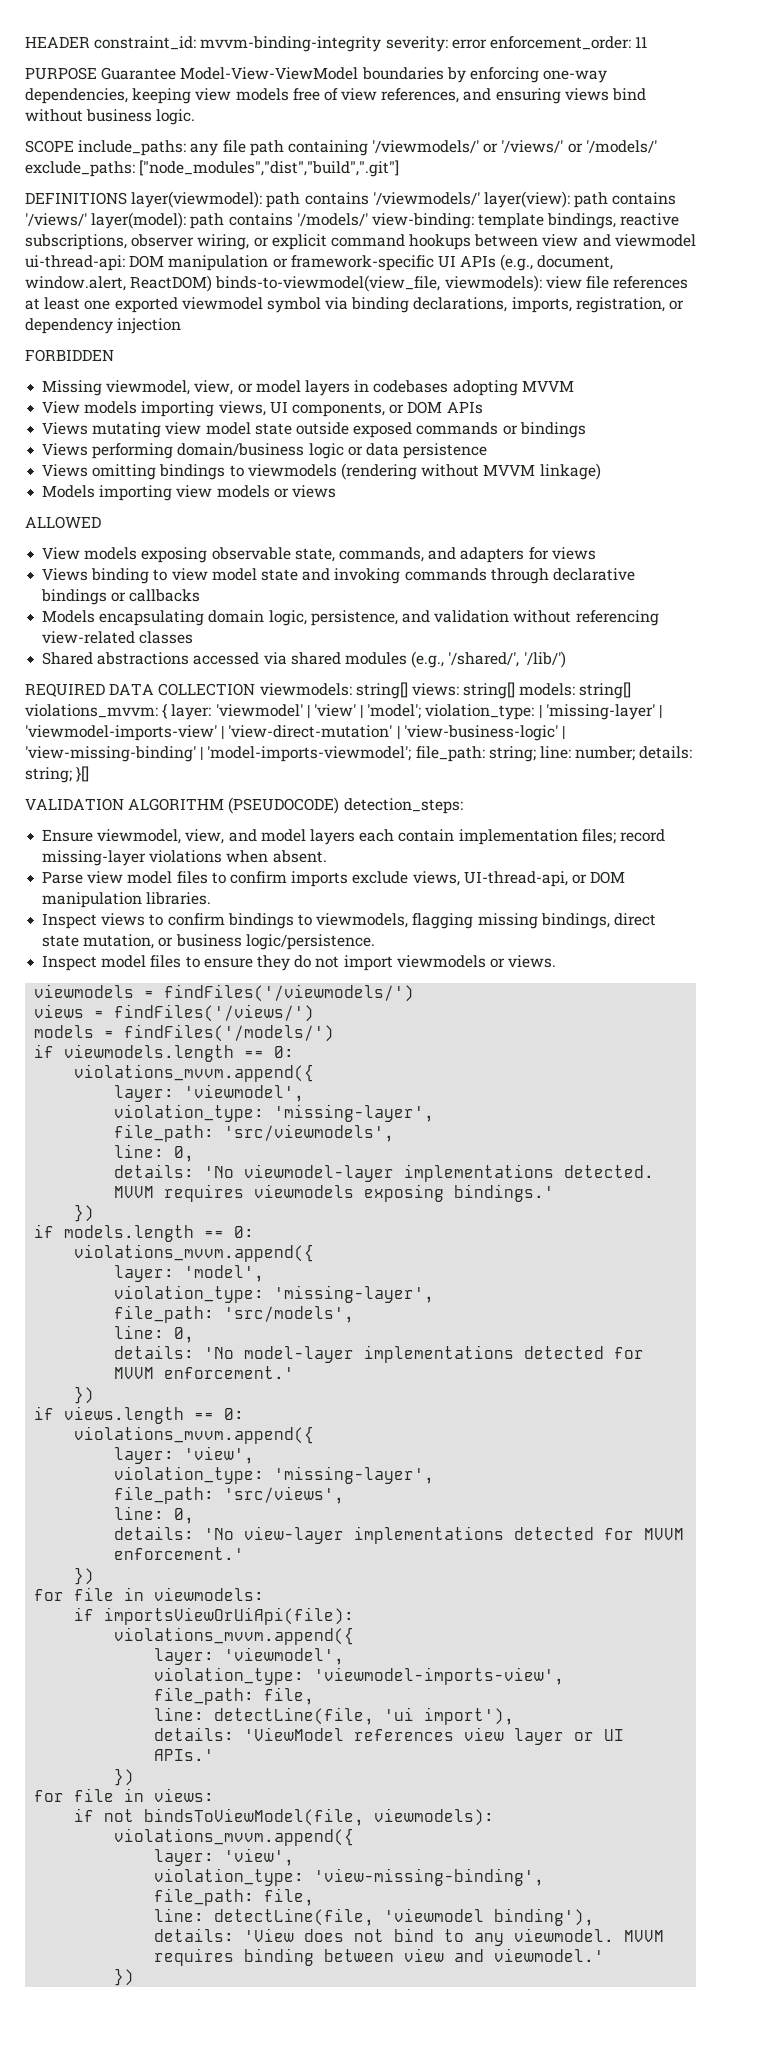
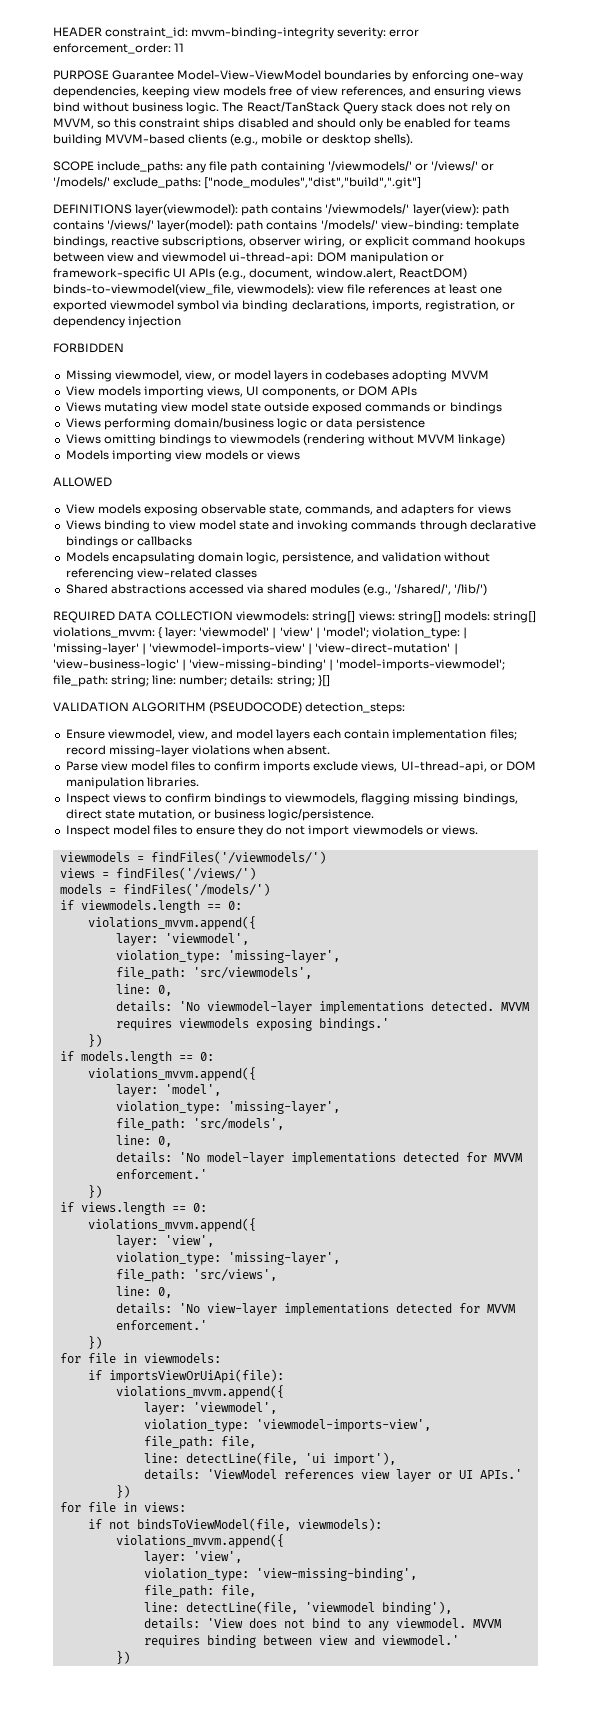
+ The React/TanStack Query stack does not rely on MVVM, so this constraint ships disabled and should only be enabled for teams building MVVM-based clients (e.g., mobile or desktop shells).

